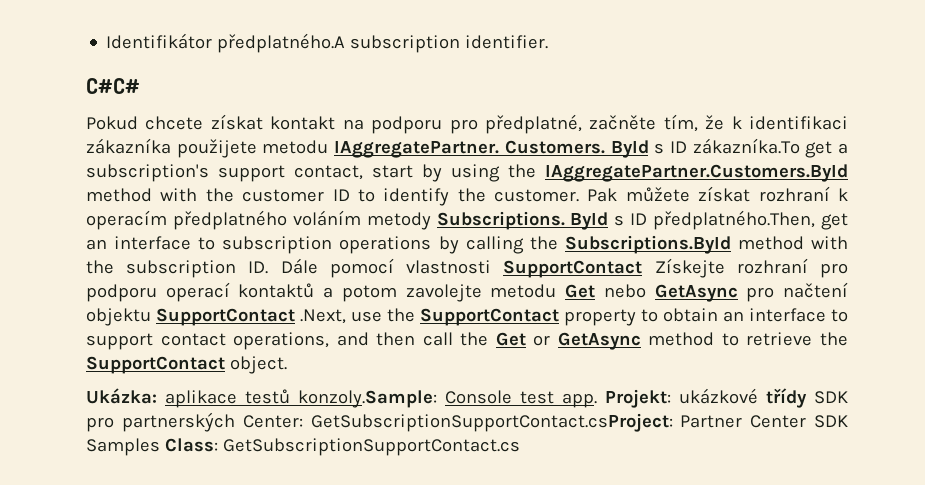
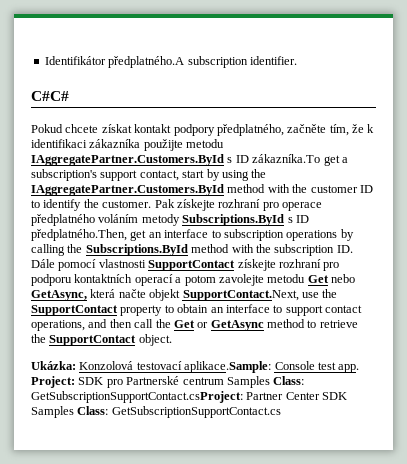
- Pokud chcete získat kontakt na podporu pro předplatné, začněte tím, že k identifikaci zákazníka použijete metodu IAggregatePartner. Customers. ById s ID zákazníka.To get a subscription's support contact, start by using the IAggregatePartner.Customers.ById method with the customer ID to identify the customer.
+ Pokud chcete získat kontakt podpory předplatného, začněte tím, že k identifikaci zákazníka použijte metodu IAggregatePartner.Customers.ById s ID zákazníka.To get a subscription's support contact, start by using the IAggregatePartner.Customers.ById method with the customer ID to identify the customer.
- Pak můžete získat rozhraní k operacím předplatného voláním metody Subscriptions. ById s ID předplatného.Then, get an interface to subscription operations by calling the Subscriptions.ById method with the subscription ID. Dále pomocí vlastnosti SupportContact Získejte rozhraní pro podporu operací kontaktů a potom zavolejte metodu Get nebo GetAsync pro načtení objektu SupportContact .Next, use the SupportContact property to obtain an interface to support contact operations, and then call the Get or GetAsync method to retrieve the SupportContact object.
+ Pak získejte rozhraní pro operace předplatného voláním metody Subscriptions.ById s ID předplatného.Then, get an interface to subscription operations by calling the Subscriptions.ById method with the subscription ID. Dále pomocí vlastnosti SupportContact získejte rozhraní pro podporu kontaktních operací a potom zavolejte metodu Get nebo GetAsync, která načte objekt SupportContact.Next, use the SupportContact property to obtain an interface to support contact operations, and then call the Get or GetAsync method to retrieve the SupportContact object.
- Ukázka: aplikace testů konzoly.Sample: Console test app. Projekt: ukázkové třídy SDK pro partnerských Center: GetSubscriptionSupportContact.csProject: Partner Center SDK Samples Class: GetSubscriptionSupportContact.cs
+ Ukázka: Konzolová testovací aplikace.Sample: Console test app. Project: SDK pro Partnerské centrum Samples Class: GetSubscriptionSupportContact.csProject: Partner Center SDK Samples Class: GetSubscriptionSupportContact.cs

